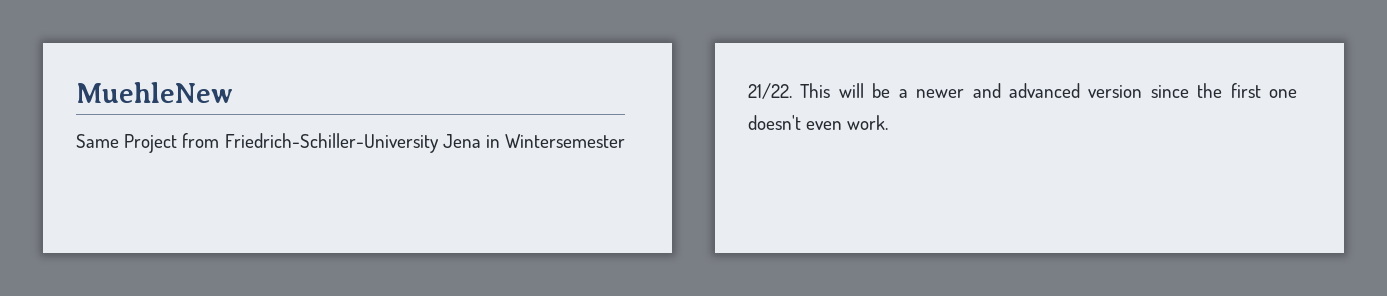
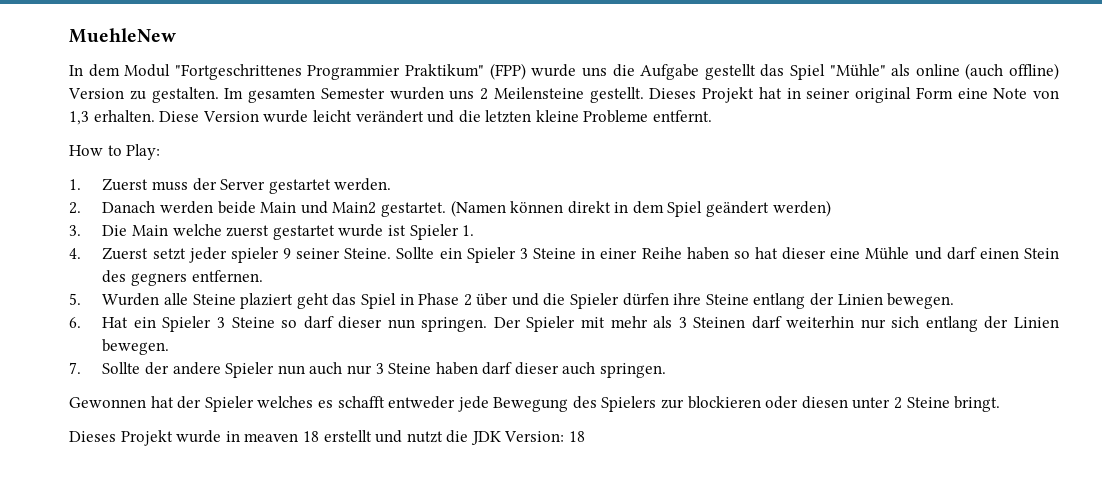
- Same Project from Friedrich-Schiller-University Jena in Wintersemester 21/22. This will be a newer and advanced version since the first one doesn't even work.
+ In dem Modul "Fortgeschrittenes Programmier Praktikum" (FPP) wurde uns die Aufgabe gestellt das Spiel "Mühle" als online (auch offline) Version zu gestalten. Im gesamten Semester wurden uns 2 Meilensteine gestellt. Dieses Projekt hat in seiner original Form eine Note von 1,3 erhalten. Diese Version wurde leicht verändert und die letzten kleine Probleme entfernt.
+ How to Play:
+ 1. Zuerst muss der Server gestartet werden.
+ 2. Danach werden beide Main und Main2 gestartet. (Namen können direkt in dem Spiel geändert werden)
+ 3. Die Main welche zuerst gestartet wurde ist Spieler 1.
+ 4. Zuerst setzt jeder spieler 9 seiner Steine. Sollte ein Spieler 3 Steine in einer Reihe haben so hat dieser eine Mühle und darf einen Stein des gegners entfernen.
+ 5. Wurden alle Steine plaziert geht das Spiel in Phase 2 über und die Spieler dürfen ihre Steine entlang der Linien bewegen.
+ 6. Hat ein Spieler 3 Steine so darf dieser nun springen. Der Spieler mit mehr als 3 Steinen darf weiterhin nur sich entlang der Linien bewegen.
+ 7. Sollte der andere Spieler nun auch nur 3 Steine haben darf dieser auch springen.
+ Gewonnen hat der Spieler welches es schafft entweder jede Bewegung des Spielers zur blockieren oder diesen unter 2 Steine bringt.
+ Dieses Projekt wurde in meaven 18 erstellt und nutzt die JDK Version: 18

